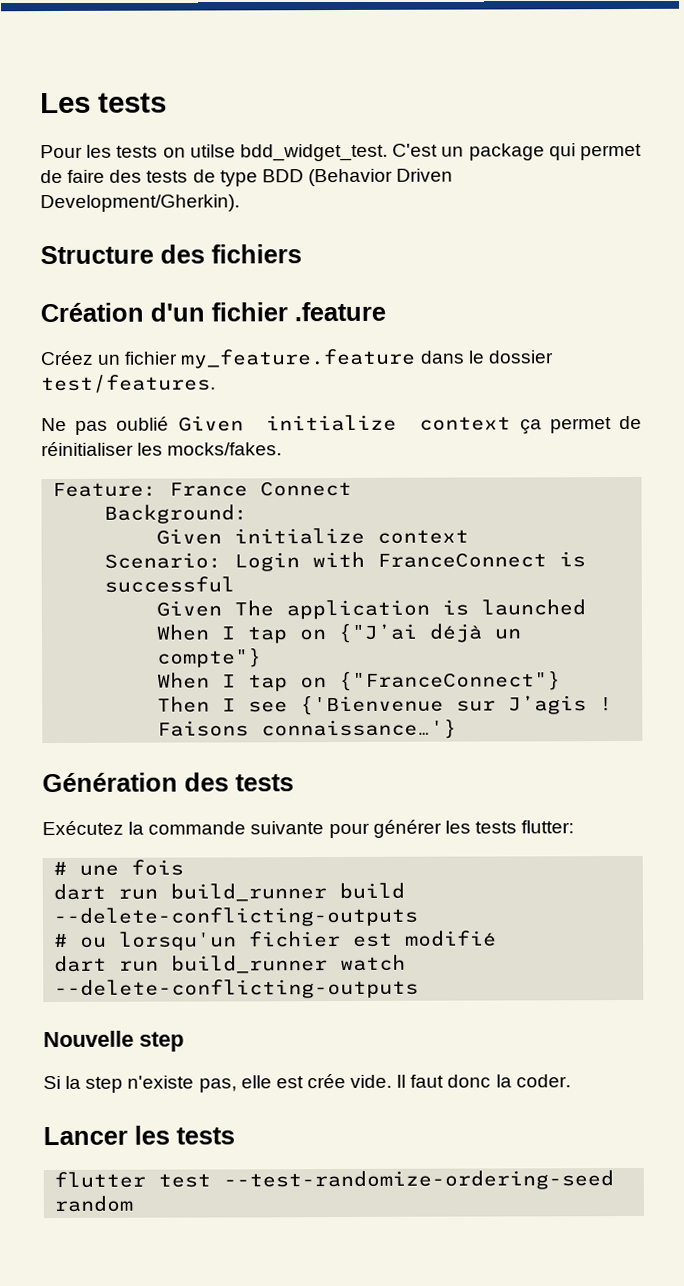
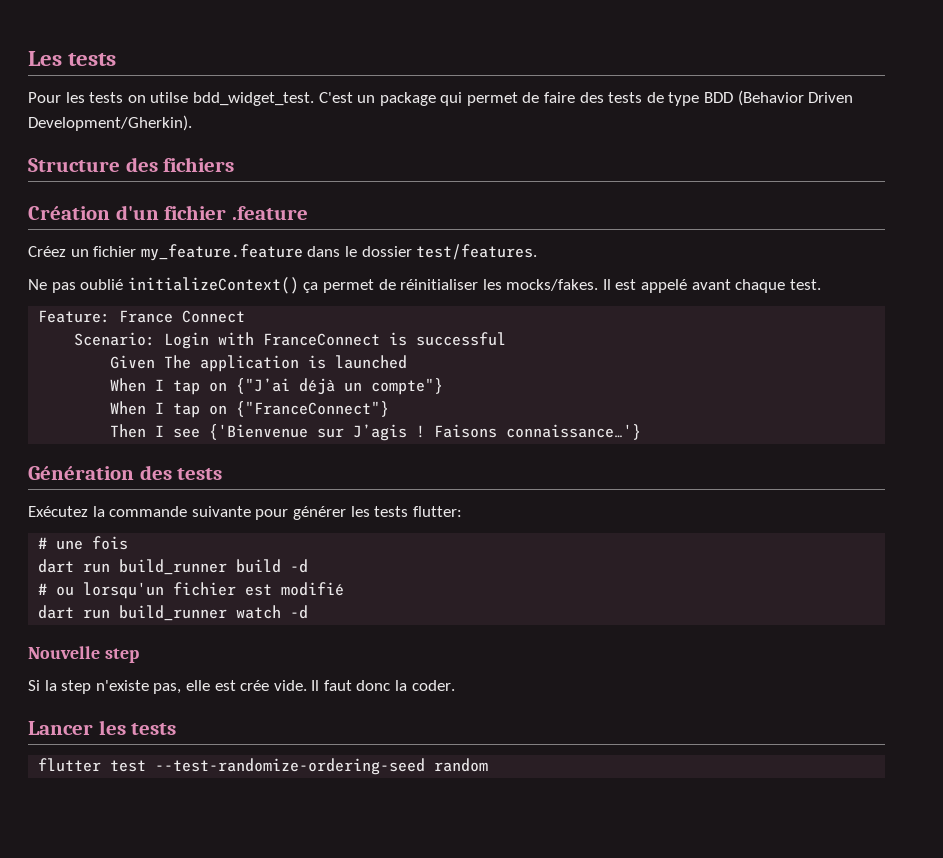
- Ne pas oublié Given initialize context ça permet de réinitialiser les mocks/fakes.
+ Ne pas oublié initializeContext() ça permet de réinitialiser les mocks/fakes. Il est appelé avant chaque test.
- Background:
- Given initialize context
- dart run build_runner build --delete-conflicting-outputs
+ dart run build_runner build -d
- dart run build_runner watch --delete-conflicting-outputs
+ dart run build_runner watch -d

